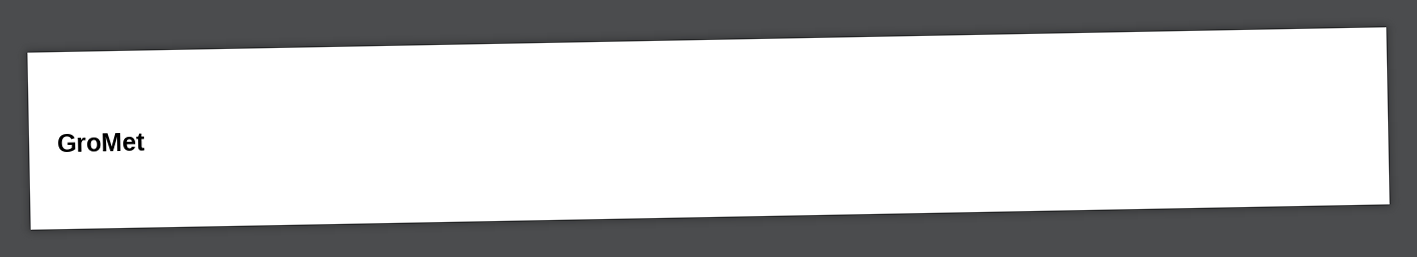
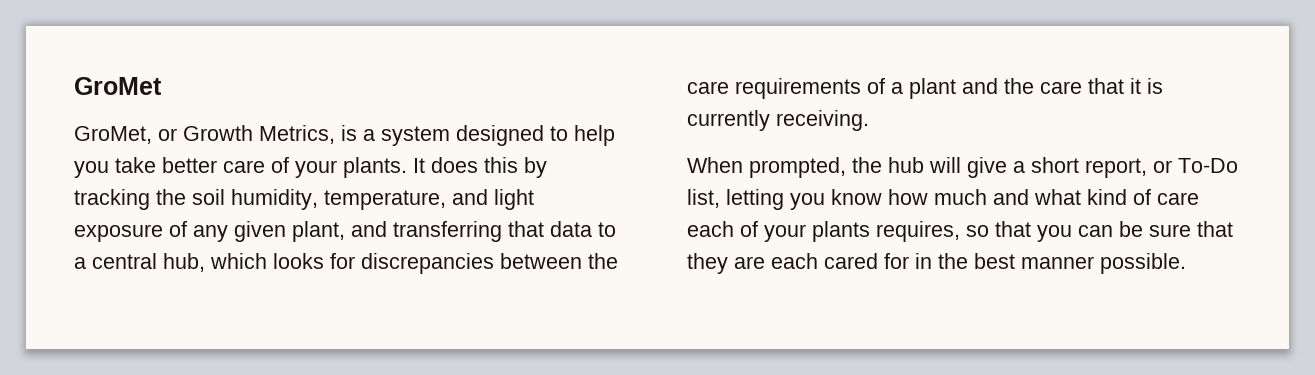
+ GroMet, or Growth Metrics, is a system designed to help you take better care of your plants. It does this by tracking the soil humidity, temperature, and light exposure of any given plant, and transferring that data to a central hub, which looks for discrepancies between the care requirements of a plant and the care that it is currently receiving.
+ When prompted, the hub will give a short report, or To-Do list, letting you know how much and what kind of care each of your plants requires, so that you can be sure that they are each cared for in the best manner possible.

